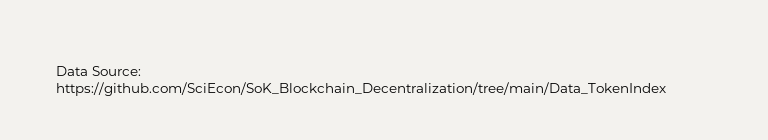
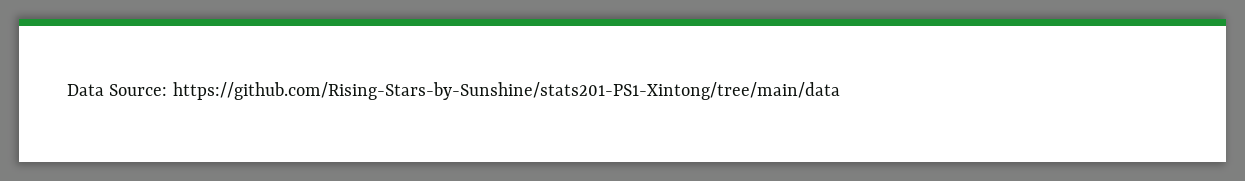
- Data Source: https://github.com/SciEcon/SoK_Blockchain_Decentralization/tree/main/Data_TokenIndex
+ Data Source: https://github.com/Rising-Stars-by-Sunshine/stats201-PS1-Xintong/tree/main/data

